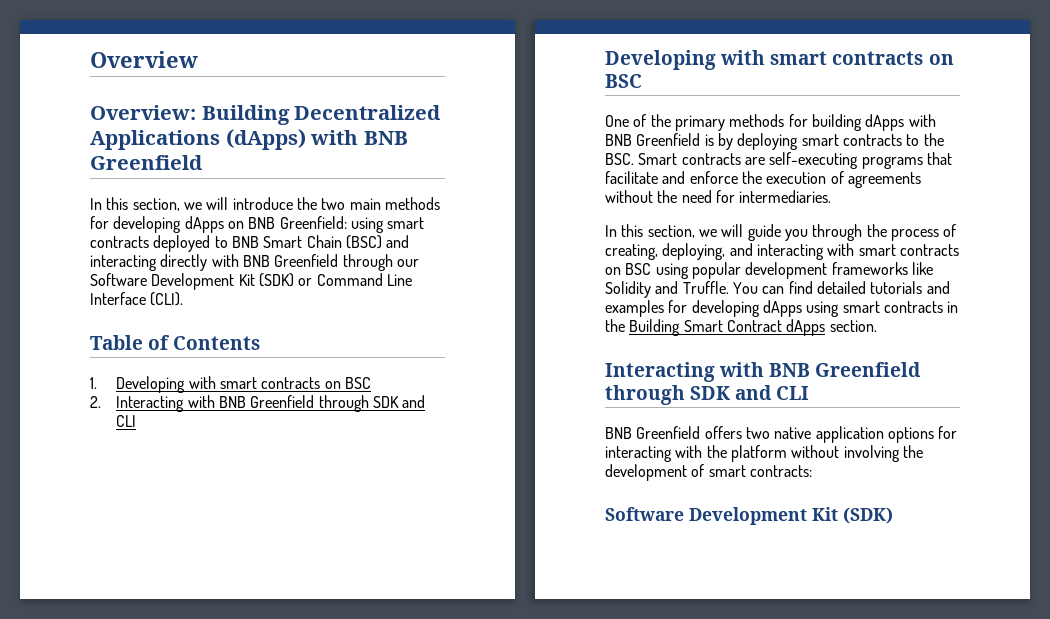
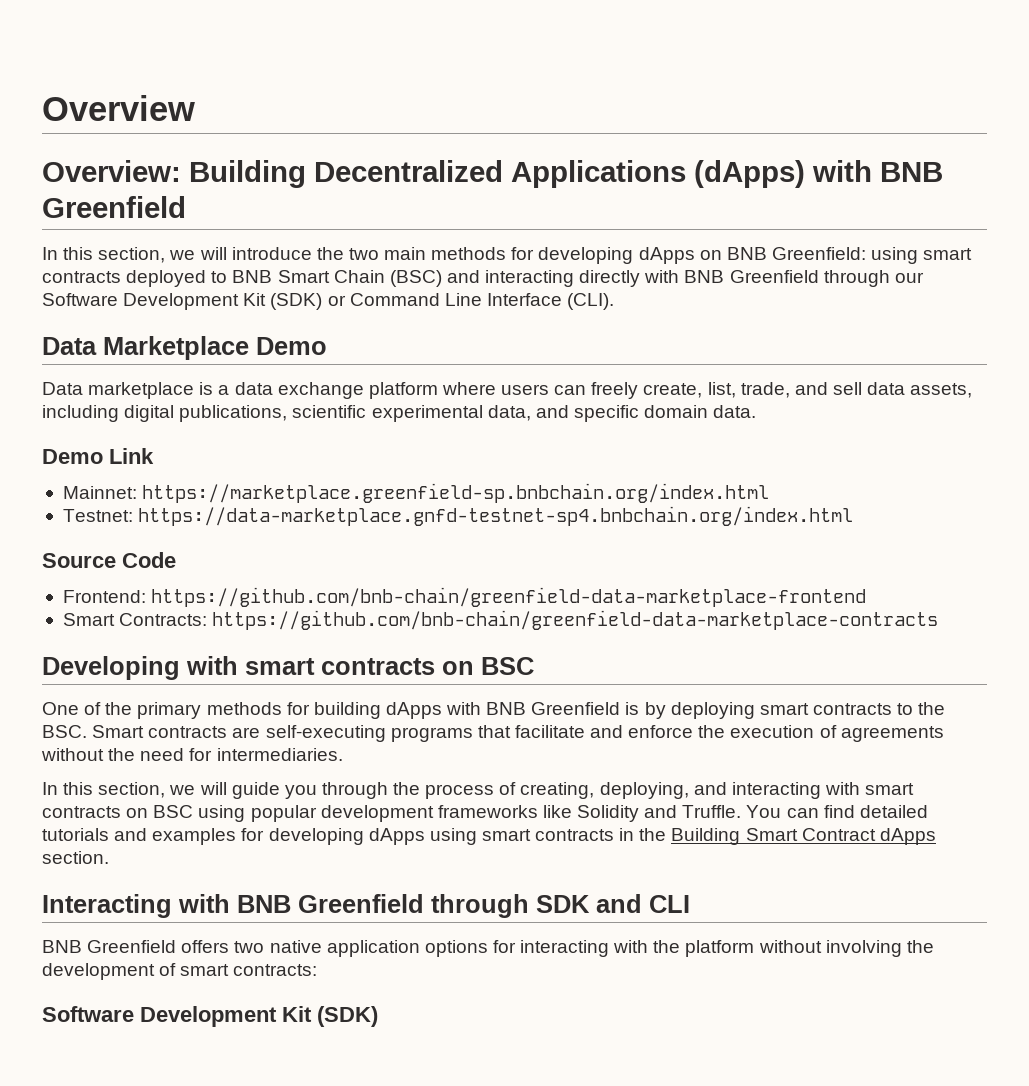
- Table of Contents
- 1. Developing with smart contracts on BSC
- 2. Interacting with BNB Greenfield through SDK and CLI
+ Data Marketplace Demo
+ Data marketplace is a data exchange platform where users can freely create, list, trade, and sell data assets, including digital publications, scientific experimental data, and specific domain data.
+ Demo Link
+ Mainnet: https://marketplace.greenfield-sp.bnbchain.org/index.html
+ Testnet: https://data-marketplace.gnfd-testnet-sp4.bnbchain.org/index.html
+ Source Code
+ Frontend: https://github.com/bnb-chain/greenfield-data-marketplace-frontend
+ Smart Contracts: https://github.com/bnb-chain/greenfield-data-marketplace-contracts

